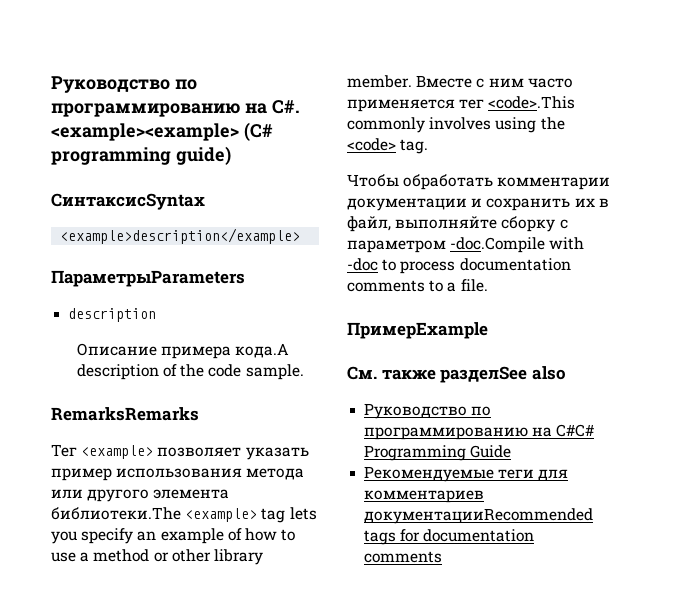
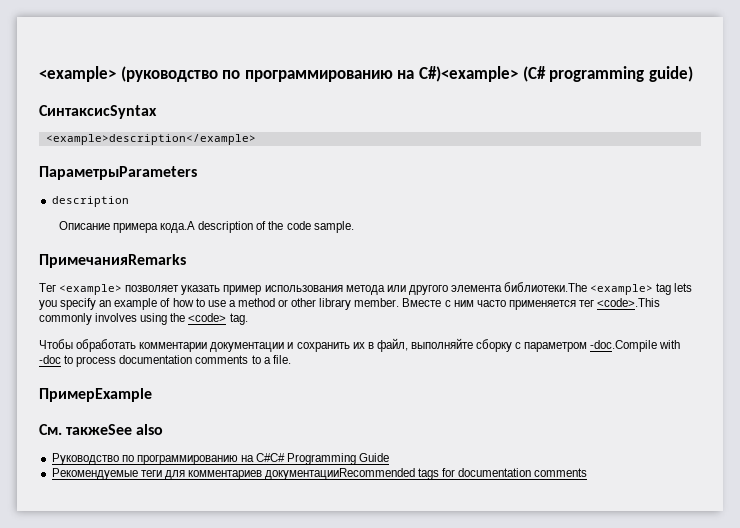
- Руководство по программированию на C#. <example><example> (C# programming guide)
+ <example> (руководство по программированию на C#)<example> (C# programming guide)
- RemarksRemarks
+ ПримечанияRemarks
- См. также разделSee also
+ См. такжеSee also

